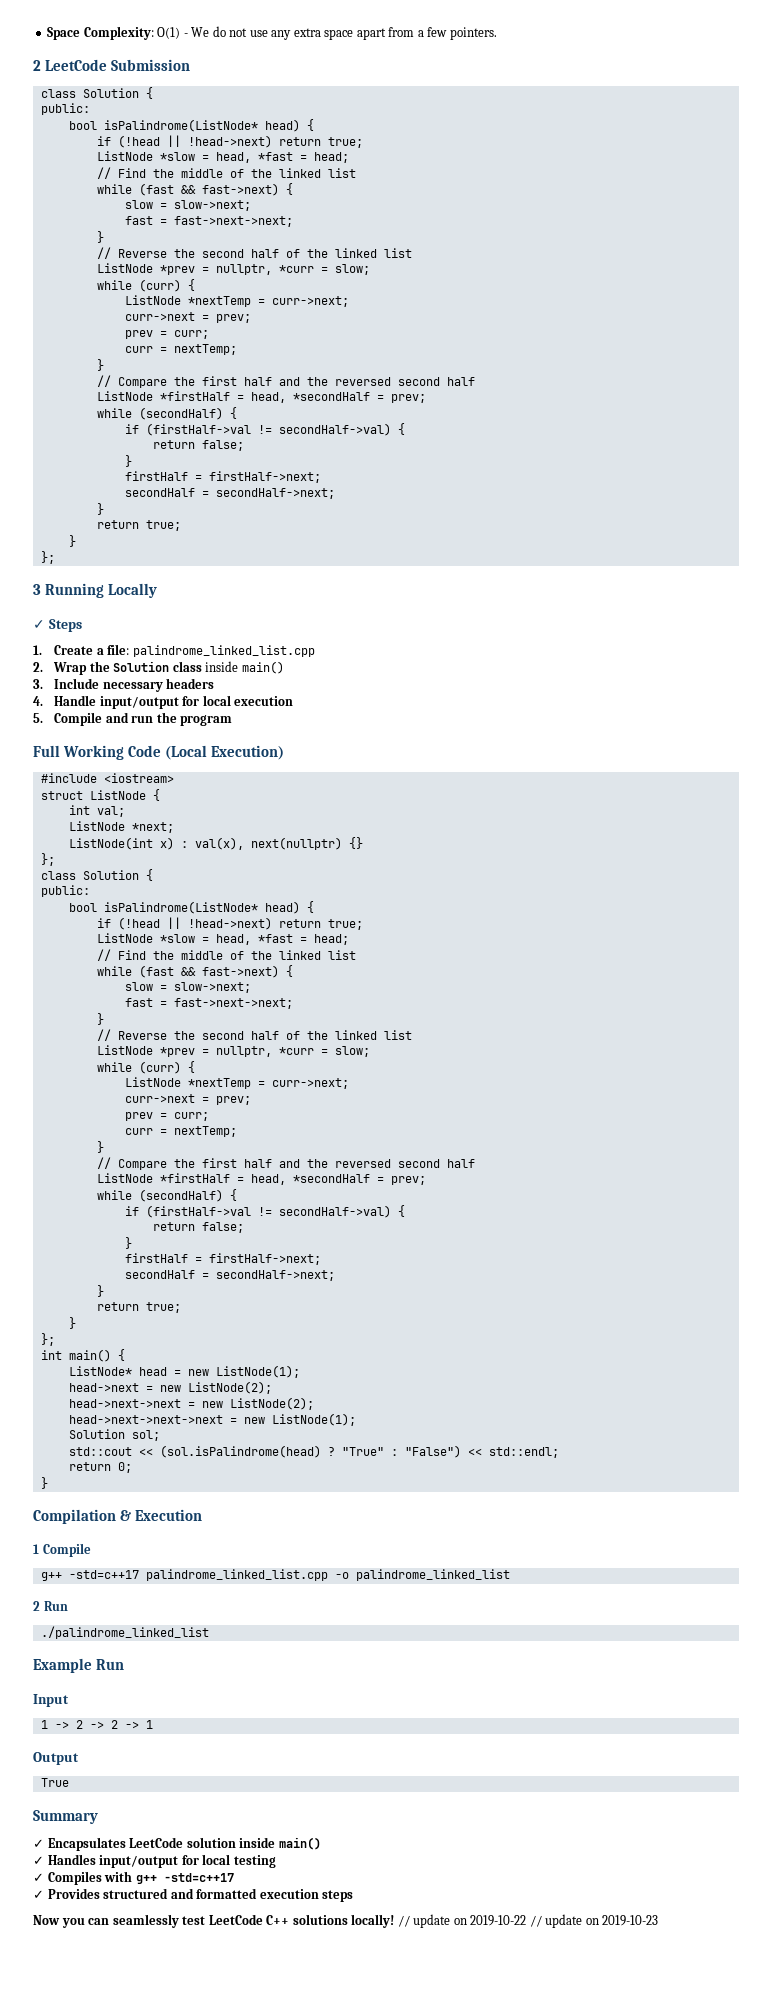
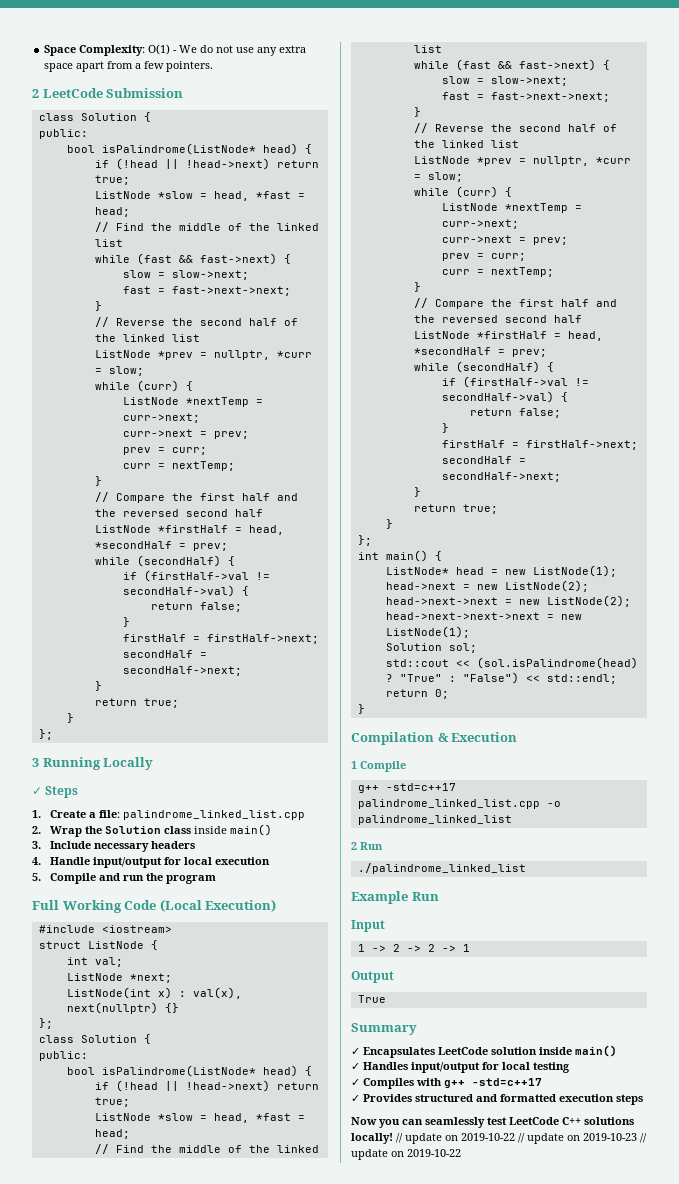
- // update on 2019-10-22 // update on 2019-10-23
+ // update on 2019-10-22 // update on 2019-10-23 // update on 2019-10-22

